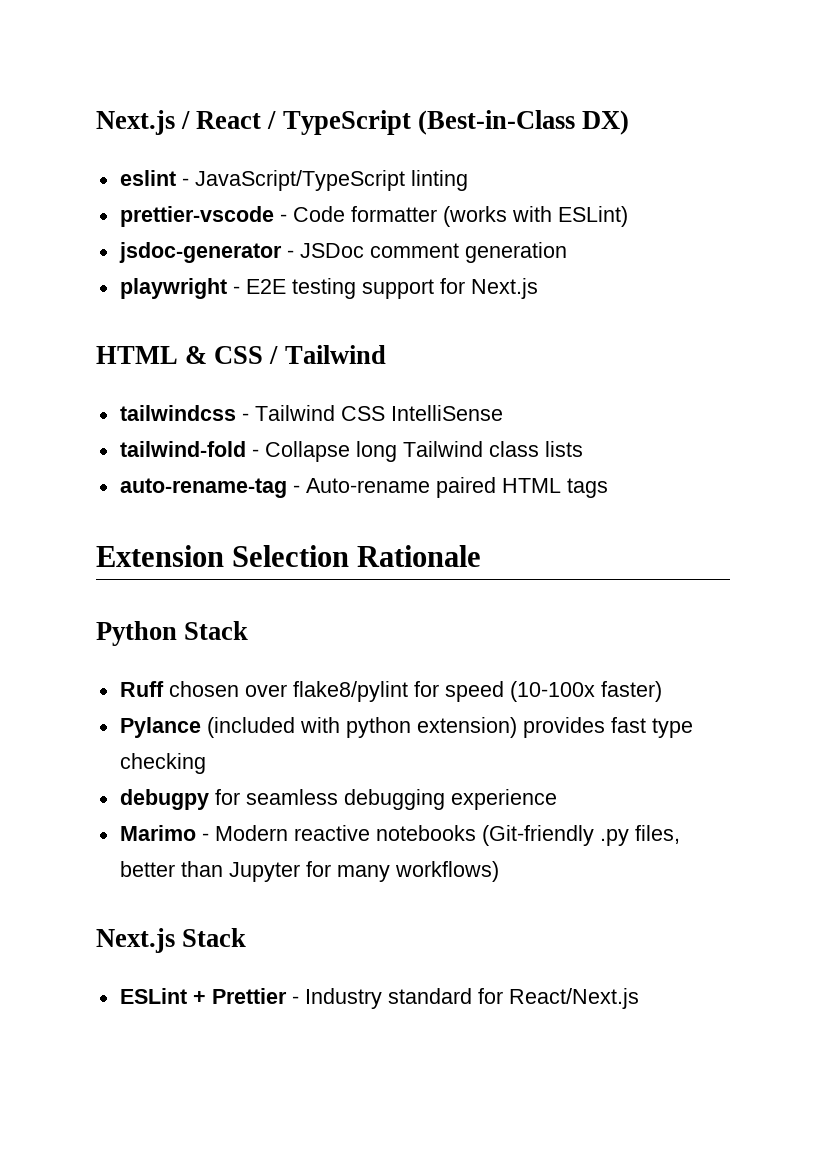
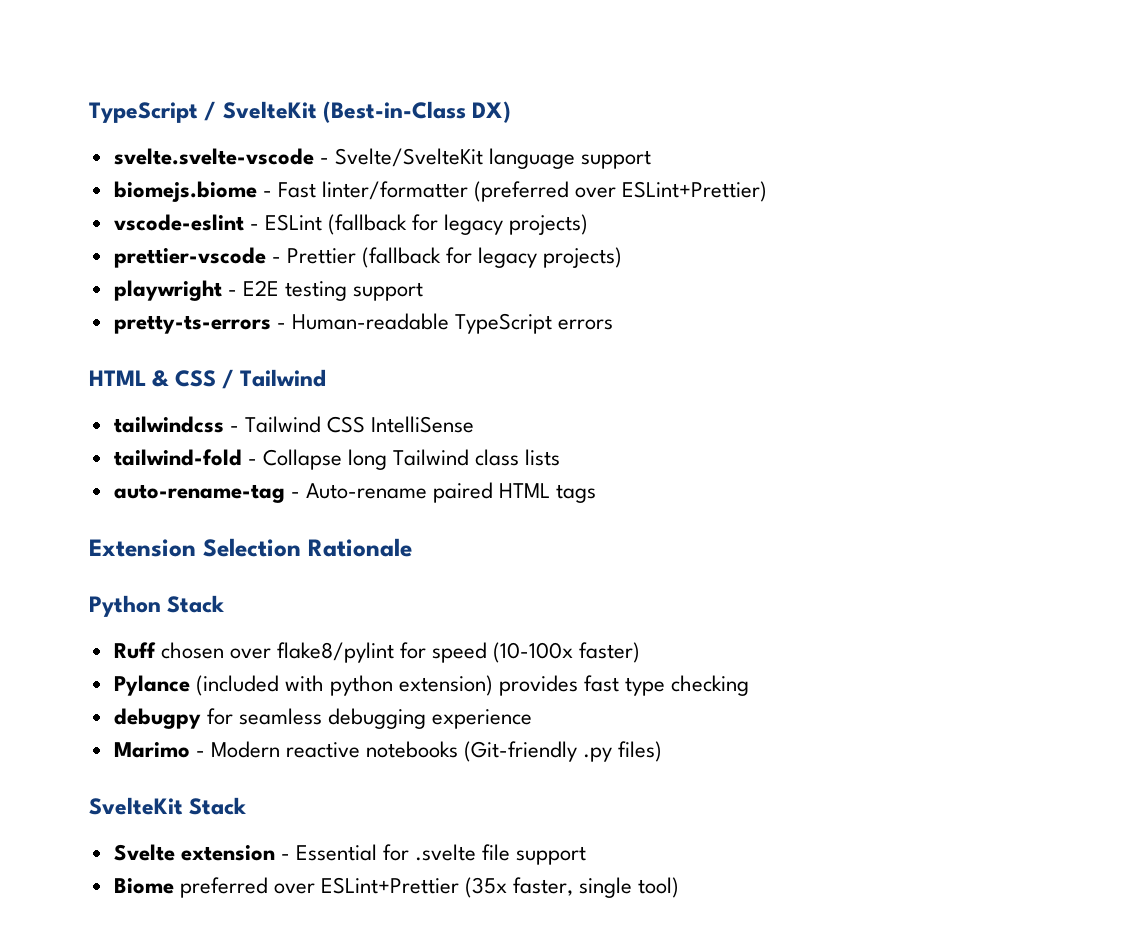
- Next.js / React / TypeScript (Best-in-Class DX)
- eslint - JavaScript/TypeScript linting
- prettier-vscode - Code formatter (works with ESLint)
- jsdoc-generator - JSDoc comment generation
+ TypeScript / SvelteKit (Best-in-Class DX)
+ svelte.svelte-vscode - Svelte/SvelteKit language support
+ biomejs.biome - Fast linter/formatter (preferred over ESLint+Prettier)
+ vscode-eslint - ESLint (fallback for legacy projects)
+ prettier-vscode - Prettier (fallback for legacy projects)
- playwright - E2E testing support for Next.js
+ playwright - E2E testing support
+ pretty-ts-errors - Human-readable TypeScript errors
- Marimo - Modern reactive notebooks (Git-friendly .py files, better than Jupyter for many workflows)
- Next.js Stack
- ESLint + Prettier - Industry standard for React/Next.js
+ Marimo - Modern reactive notebooks (Git-friendly .py files)
+ SvelteKit Stack
+ Svelte extension - Essential for .svelte file support
+ Biome preferred over ESLint+Prettier (35x faster, single tool)

